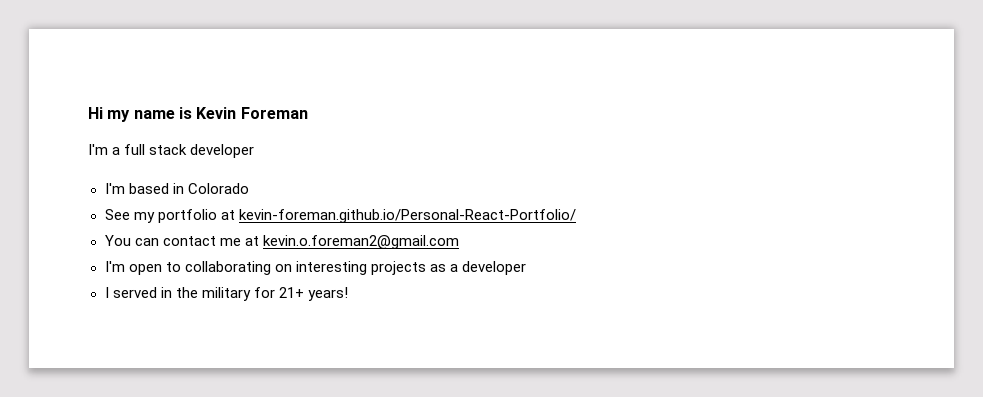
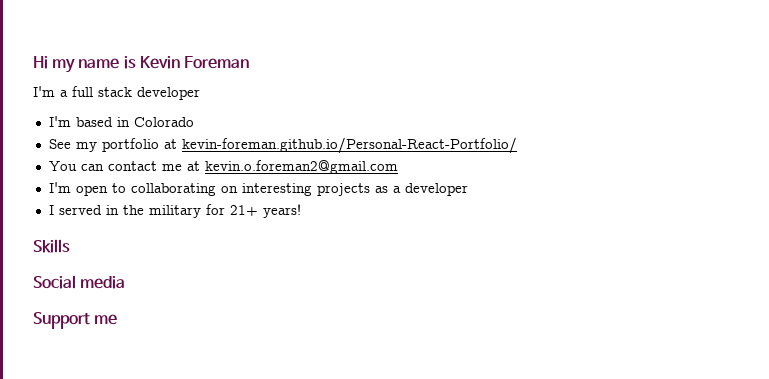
+ Skills
+ Social media
+ Support me

